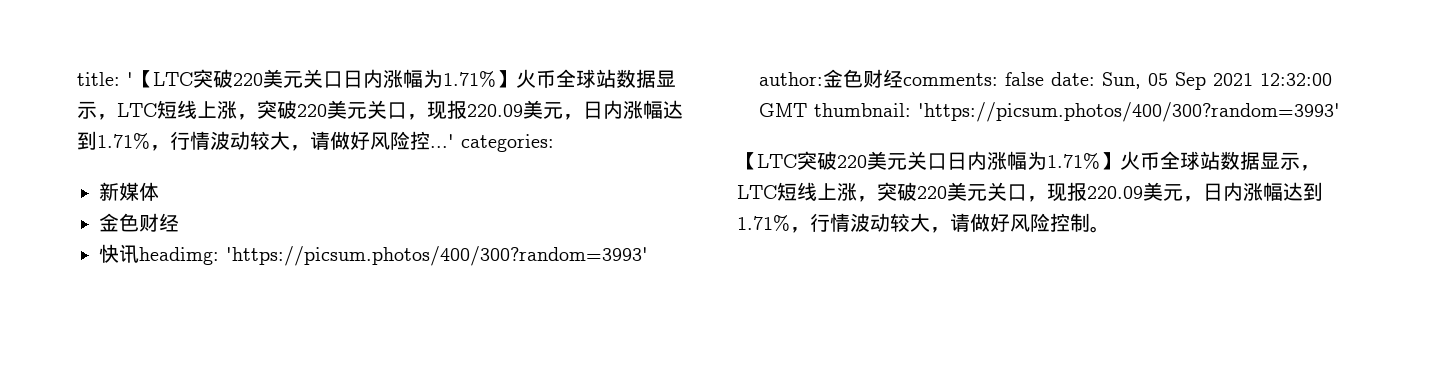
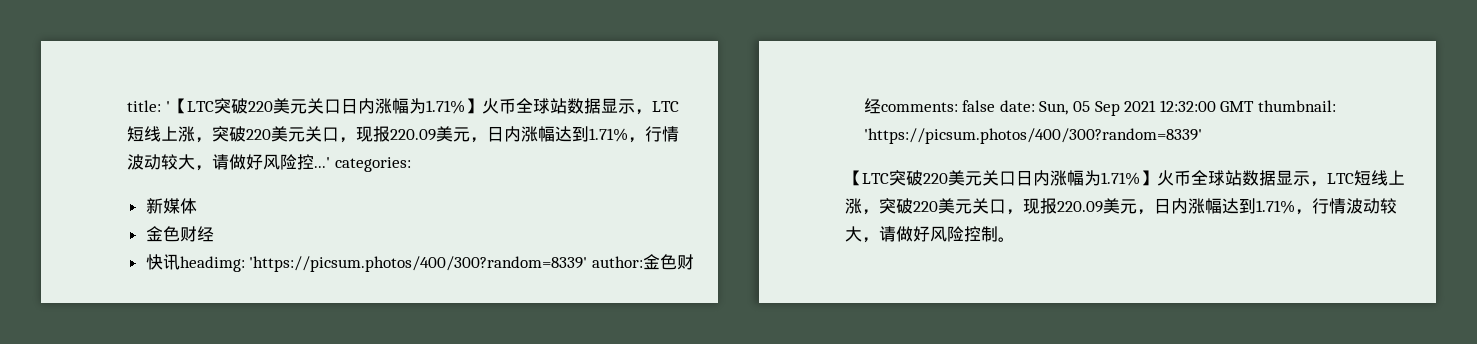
- 快讯headimg: 'https://picsum.photos/400/300?random=3993' author:金色财经comments: false date: Sun, 05 Sep 2021 12:32:00 GMT thumbnail: 'https://picsum.photos/400/300?random=3993'
+ 快讯headimg: 'https://picsum.photos/400/300?random=8339' author:金色财经comments: false date: Sun, 05 Sep 2021 12:32:00 GMT thumbnail: 'https://picsum.photos/400/300?random=8339'

